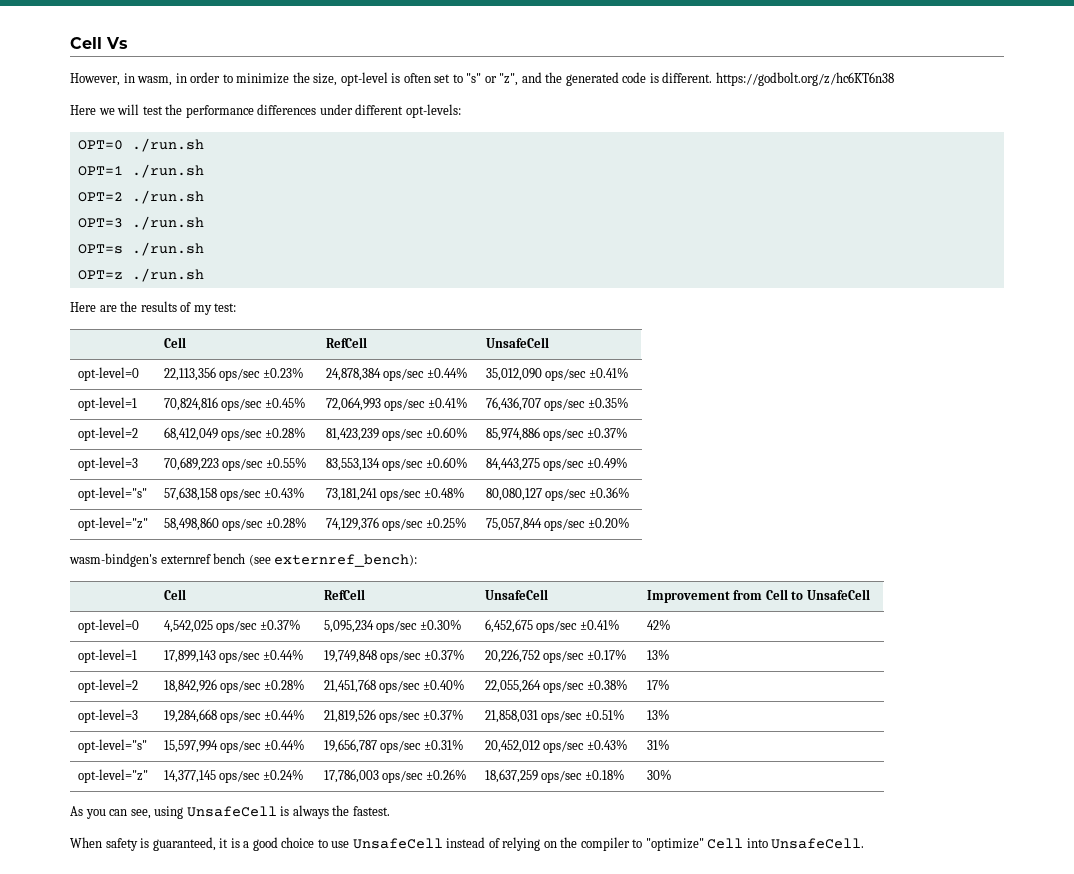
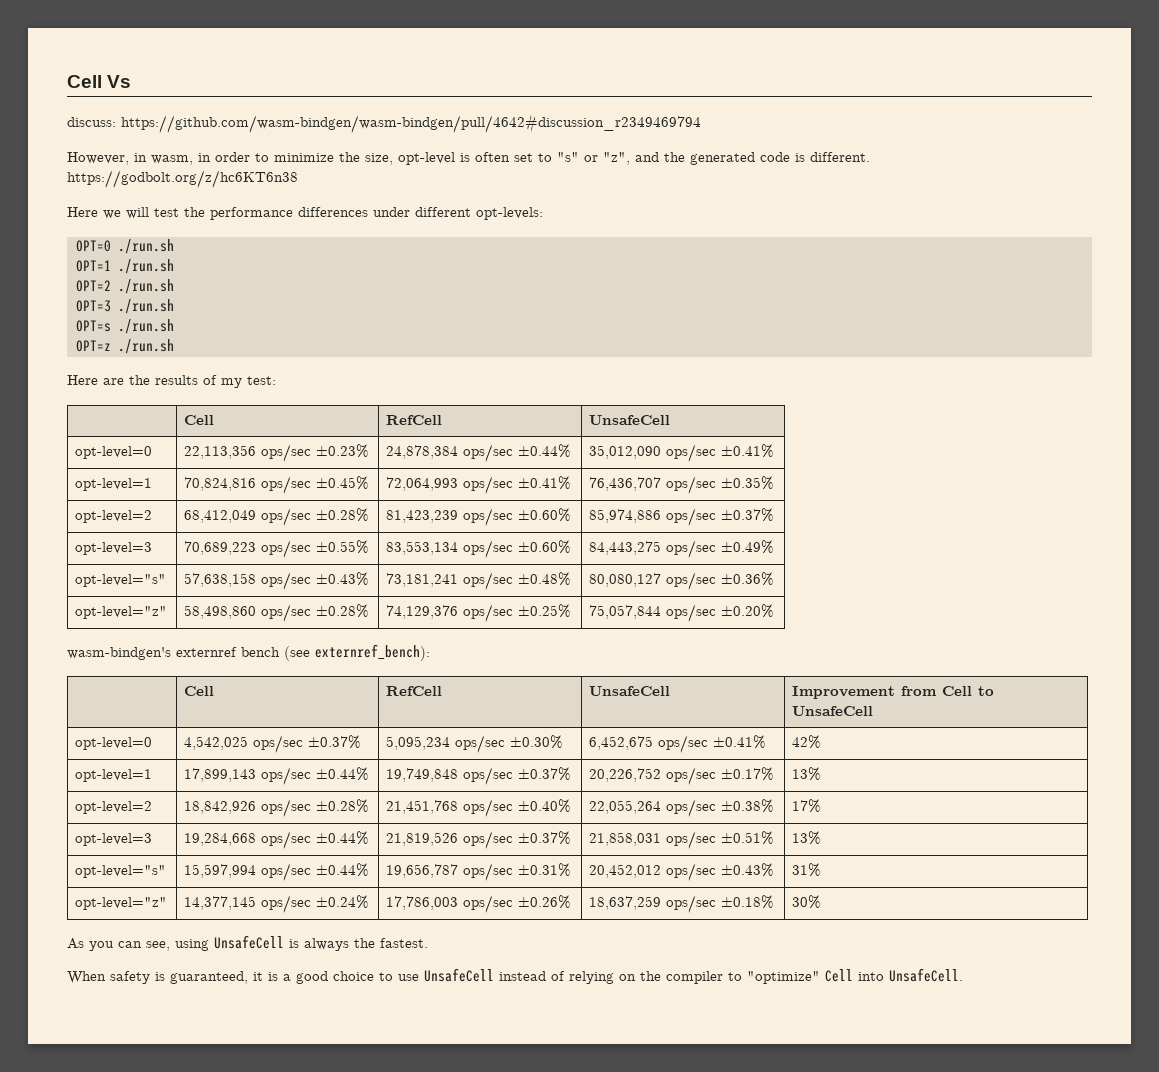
+ discuss: https://github.com/wasm-bindgen/wasm-bindgen/pull/4642#discussion_r2349469794

